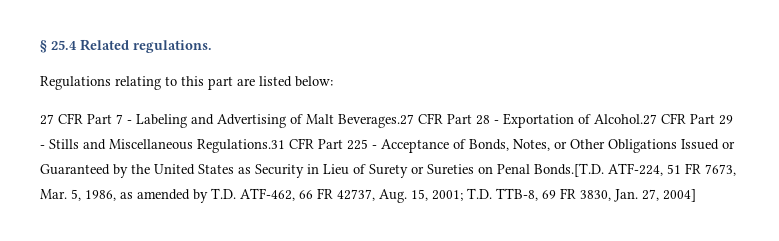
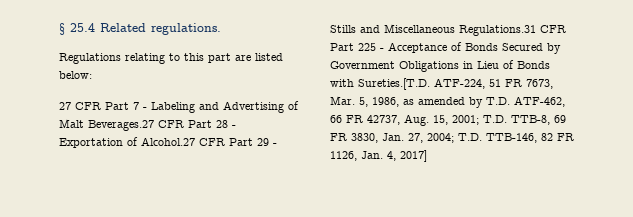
- 27 CFR Part 7 - Labeling and Advertising of Malt Beverages.27 CFR Part 28 - Exportation of Alcohol.27 CFR Part 29 - Stills and Miscellaneous Regulations.31 CFR Part 225 - Acceptance of Bonds, Notes, or Other Obligations Issued or Guaranteed by the United States as Security in Lieu of Surety or Sureties on Penal Bonds.[T.D. ATF-224, 51 FR 7673, Mar. 5, 1986, as amended by T.D. ATF-462, 66 FR 42737, Aug. 15, 2001; T.D. TTB-8, 69 FR 3830, Jan. 27, 2004]
+ 27 CFR Part 7 - Labeling and Advertising of Malt Beverages.27 CFR Part 28 - Exportation of Alcohol.27 CFR Part 29 - Stills and Miscellaneous Regulations.31 CFR Part 225 - Acceptance of Bonds Secured by Government Obligations in Lieu of Bonds with Sureties.[T.D. ATF-224, 51 FR 7673, Mar. 5, 1986, as amended by T.D. ATF-462, 66 FR 42737, Aug. 15, 2001; T.D. TTB-8, 69 FR 3830, Jan. 27, 2004; T.D. TTB-146, 82 FR 1126, Jan. 4, 2017]

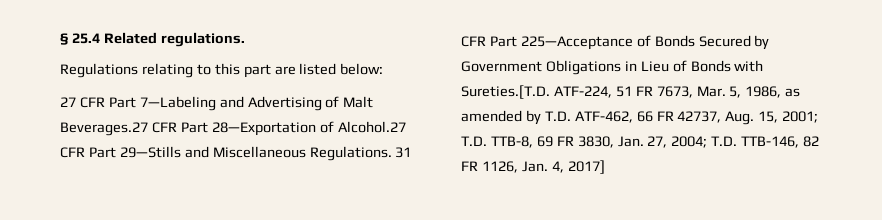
- 27 CFR Part 7 - Labeling and Advertising of Malt Beverages.27 CFR Part 28 - Exportation of Alcohol.27 CFR Part 29 - Stills and Miscellaneous Regulations.31 CFR Part 225 - Acceptance of Bonds Secured by Government Obligations in Lieu of Bonds with Sureties.[T.D. ATF-224, 51 FR 7673, Mar. 5, 1986, as amended by T.D. ATF-462, 66 FR 42737, Aug. 15, 2001; T.D. TTB-8, 69 FR 3830, Jan. 27, 2004; T.D. TTB-146, 82 FR 1126, Jan. 4, 2017]
+ 27 CFR Part 7—Labeling and Advertising of Malt Beverages.27 CFR Part 28—Exportation of Alcohol.27 CFR Part 29—Stills and Miscellaneous Regulations. 31 CFR Part 225—Acceptance of Bonds Secured by Government Obligations in Lieu of Bonds with Sureties.[T.D. ATF-224, 51 FR 7673, Mar. 5, 1986, as amended by T.D. ATF-462, 66 FR 42737, Aug. 15, 2001; T.D. TTB-8, 69 FR 3830, Jan. 27, 2004; T.D. TTB-146, 82 FR 1126, Jan. 4, 2017]

